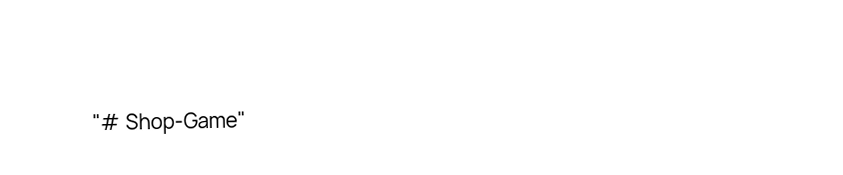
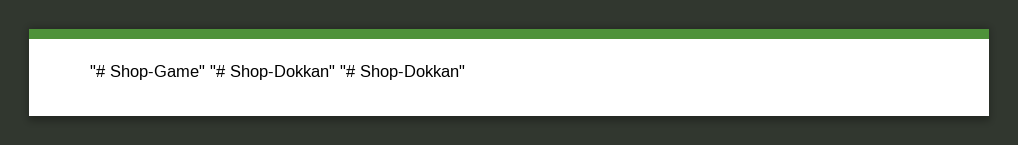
- "# Shop-Game"
+ "# Shop-Game" "# Shop-Dokkan" "# Shop-Dokkan"

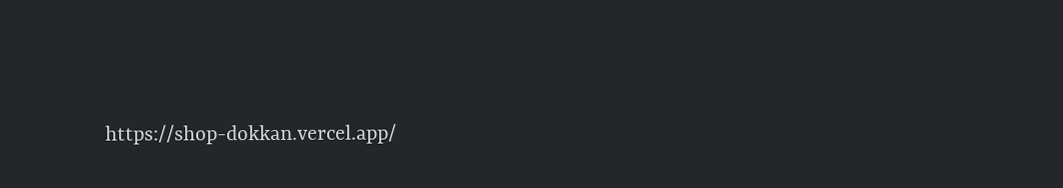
- "# Shop-Game" "# Shop-Dokkan" "# Shop-Dokkan"
+ https://shop-dokkan.vercel.app/

